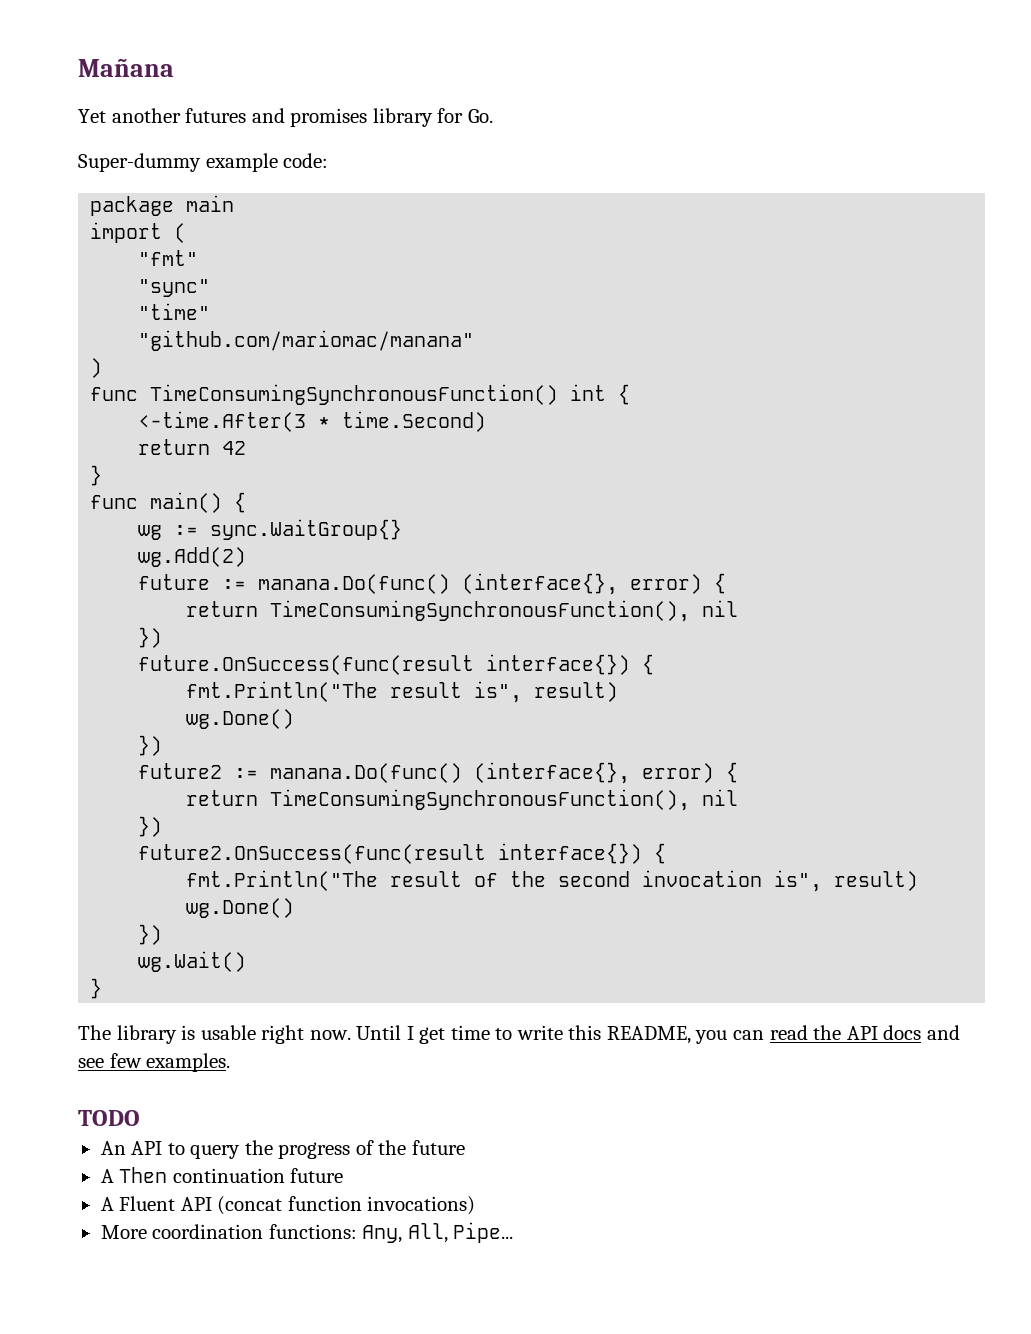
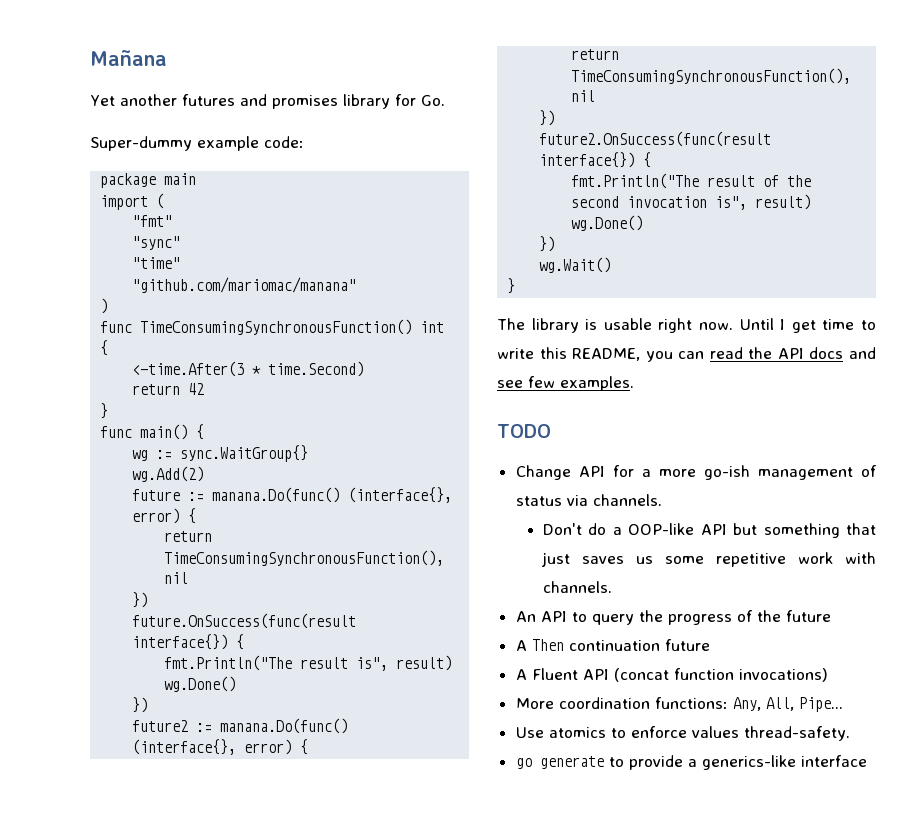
+ Change API for a more go-ish management of status via channels.
+ Don't do a OOP-like API but something that just saves us some repetitive work with channels.
+ Use atomics to enforce values thread-safety.
+ go generate to provide a generics-like interface

